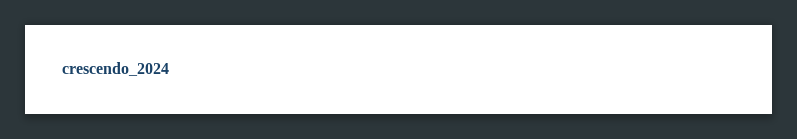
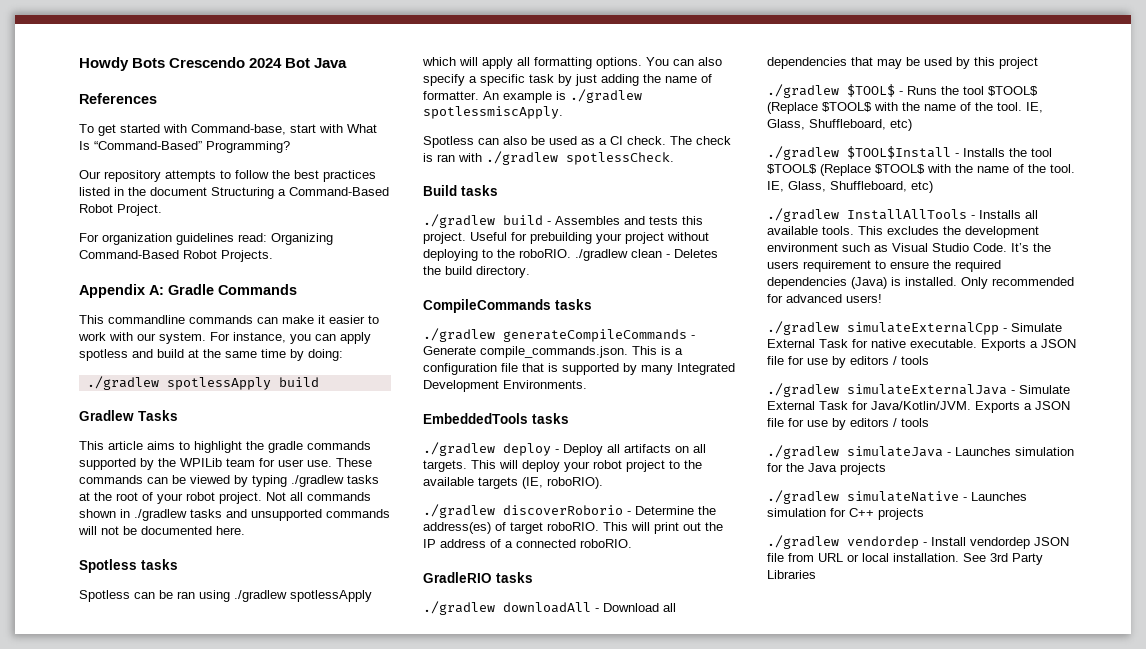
- crescendo_2024
+ Howdy Bots Crescendo 2024 Bot Java
+ References
+ To get started with Command-base, start with What Is “Command-Based” Programming?
+ Our repository attempts to follow the best practices listed in the document Structuring a Command-Based Robot Project.
+ For organization guidelines read: Organizing Command-Based Robot Projects.
+ Appendix A: Gradle Commands
+ This commandline commands can make it easier to work with our system. For instance, you can apply spotless and build at the same time by doing:
+ ./gradlew spotlessApply build
+ Gradlew Tasks
+ This article aims to highlight the gradle commands supported by the WPILib team for user use. These commands can be viewed by typing ./gradlew tasks at the root of your robot project. Not all commands shown in ./gradlew tasks and unsupported commands will not be documented here.
+ Spotless tasks
+ Spotless can be ran using ./gradlew spotlessApply which will apply all formatting options. You can also specify a specific task by just adding the name of formatter. An example is ./gradlew spotlessmiscApply.
+ Spotless can also be used as a CI check. The check is ran with ./gradlew spotlessCheck.
+ Build tasks
+ ./gradlew build - Assembles and tests this project. Useful for prebuilding your project without deploying to the roboRIO. ./gradlew clean - Deletes the build directory.
+ CompileCommands tasks
+ ./gradlew generateCompileCommands - Generate compile_commands.json. This is a configuration file that is supported by many Integrated Development Environments.
+ EmbeddedTools tasks
+ ./gradlew deploy - Deploy all artifacts on all targets. This will deploy your robot project to the available targets (IE, roboRIO).
+ ./gradlew discoverRoborio - Determine the address(es) of target roboRIO. This will print out the IP address of a connected roboRIO.
+ GradleRIO tasks
+ ./gradlew downloadAll - Download all dependencies that may be used by this project
+ ./gradlew $TOOL$ - Runs the tool $TOOL$ (Replace $TOOL$ with the name of the tool. IE, Glass, Shuffleboard, etc)
+ ./gradlew $TOOL$Install - Installs the tool $TOOL$ (Replace $TOOL$ with the name of the tool. IE, Glass, Shuffleboard, etc)
+ ./gradlew InstallAllTools - Installs all available tools. This excludes the development environment such as Visual Studio Code. It’s the users requirement to ensure the required dependencies (Java) is installed. Only recommended for advanced users!
+ ./gradlew simulateExternalCpp - Simulate External Task for native executable. Exports a JSON file for use by editors / tools
+ ./gradlew simulateExternalJava - Simulate External Task for Java/Kotlin/JVM. Exports a JSON file for use by editors / tools
+ ./gradlew simulateJava - Launches simulation for the Java projects
+ ./gradlew simulateNative - Launches simulation for C++ projects
+ ./gradlew vendordep - Install vendordep JSON file from URL or local installation. See 3rd Party Libraries

